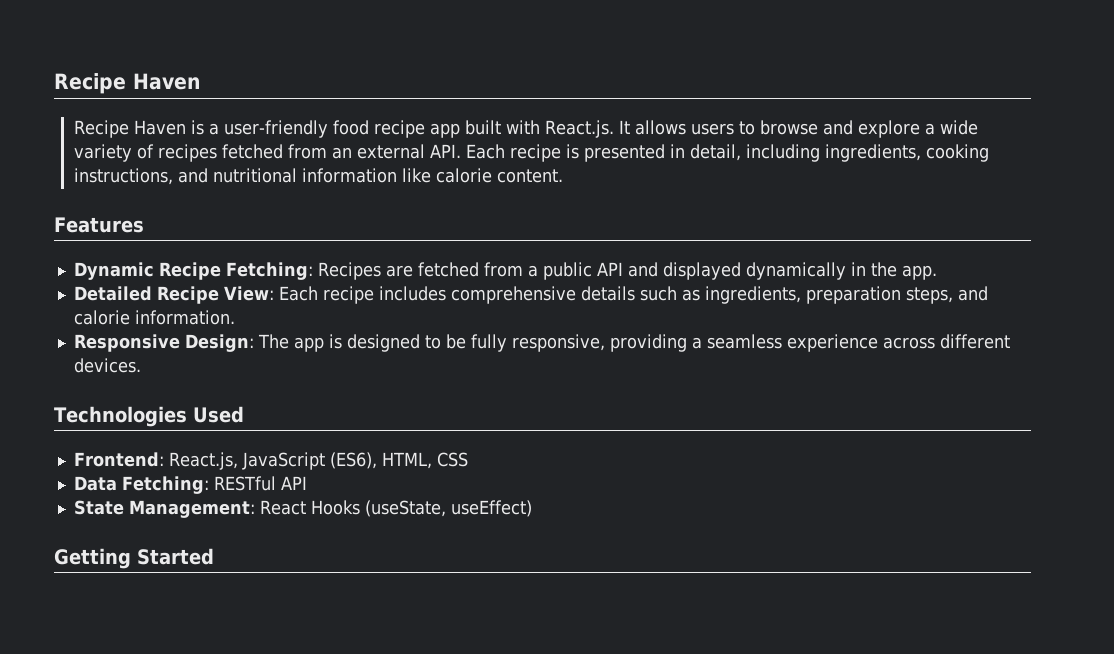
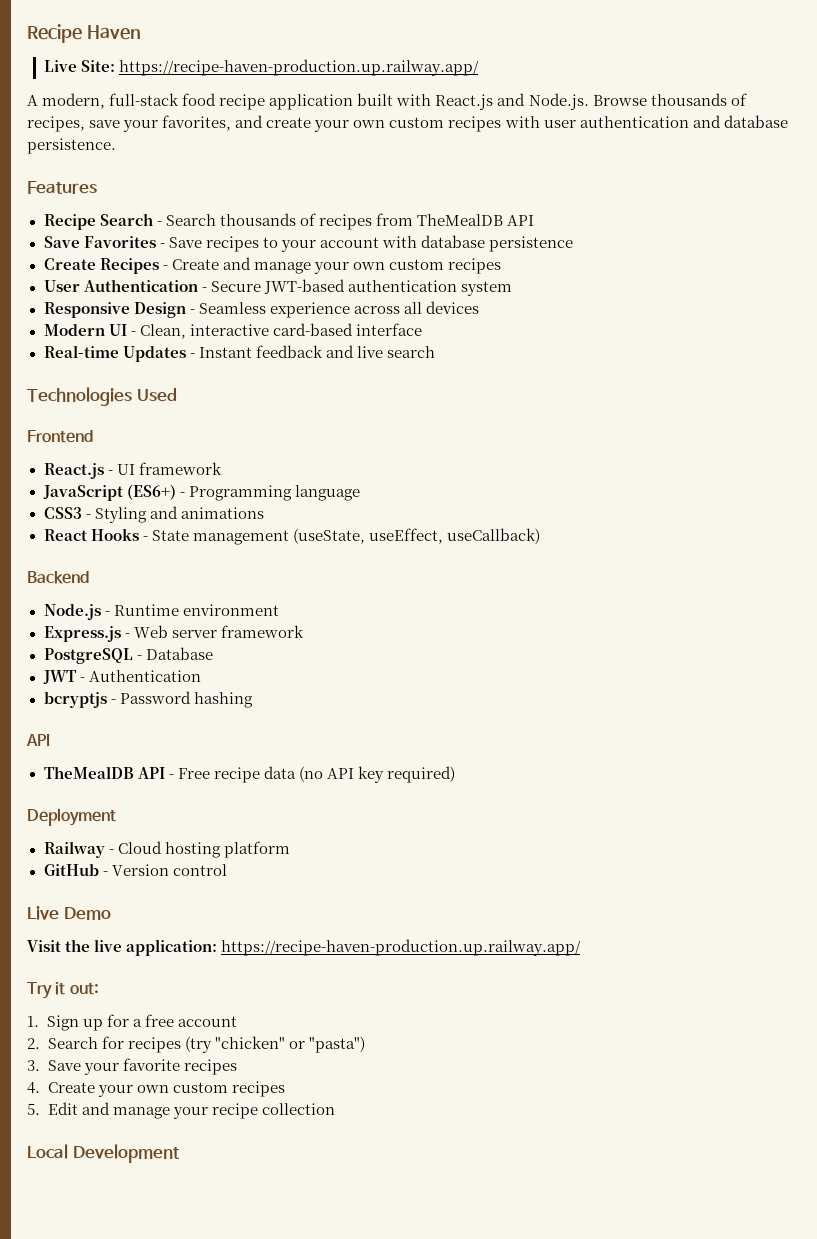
- Recipe Haven is a user-friendly food recipe app built with React.js. It allows users to browse and explore a wide variety of recipes fetched from an external API. Each recipe is presented in detail, including ingredients, cooking instructions, and nutritional information like calorie content.
+ Live Site: https://recipe-haven-production.up.railway.app/
+ A modern, full-stack food recipe application built with React.js and Node.js. Browse thousands of recipes, save your favorites, and create your own custom recipes with user authentication and database persistence.
  Features
- Dynamic Recipe Fetching: Recipes are fetched from a public API and displayed dynamically in the app.
- Detailed Recipe View: Each recipe includes comprehensive details such as ingredients, preparation steps, and calorie information.
- Responsive Design: The app is designed to be fully responsive, providing a seamless experience across different devices.
+ Recipe Search - Search thousands of recipes from TheMealDB API
+ Save Favorites - Save recipes to your account with database persistence
+ Create Recipes - Create and manage your own custom recipes
+ User Authentication - Secure JWT-based authentication system
+ Responsive Design - Seamless experience across all devices
+ Modern UI - Clean, interactive card-based interface
+ Real-time Updates - Instant feedback and live search
  Technologies Used
- Frontend: React.js, JavaScript (ES6), HTML, CSS
- Data Fetching: RESTful API
- State Management: React Hooks (useState, useEffect)
- Getting Started
+ Frontend
+ React.js - UI framework
+ JavaScript (ES6+) - Programming language
+ CSS3 - Styling and animations
+ React Hooks - State management (useState, useEffect, useCallback)
+ Backend
+ Node.js - Runtime environment
+ Express.js - Web server framework
+ PostgreSQL - Database
+ JWT - Authentication
+ bcryptjs - Password hashing
+ API
+ TheMealDB API - Free recipe data (no API key required)
+ Deployment
+ Railway - Cloud hosting platform
+ GitHub - Version control
+ Live Demo
+ Visit the live application: https://recipe-haven-production.up.railway.app/
+ Try it out:
+ 1. Sign up for a free account
+ 2. Search for recipes (try "chicken" or "pasta")
+ 3. Save your favorite recipes
+ 4. Create your own custom recipes
+ 5. Edit and manage your recipe collection
+ Local Development

